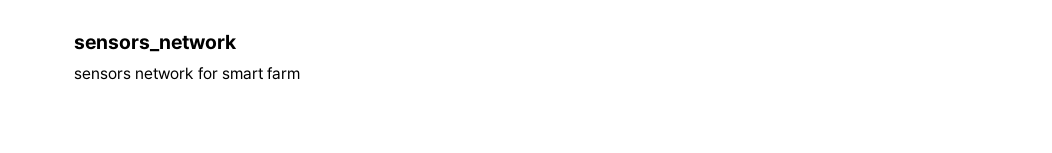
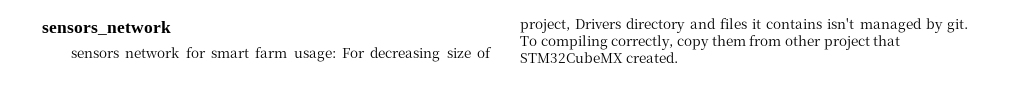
- sensors network for smart farm
+ sensors network for smart farm usage: For decreasing size of project, Drivers directory and files it contains isn't managed by git. To compiling correctly, copy them from other project that STM32CubeMX created.

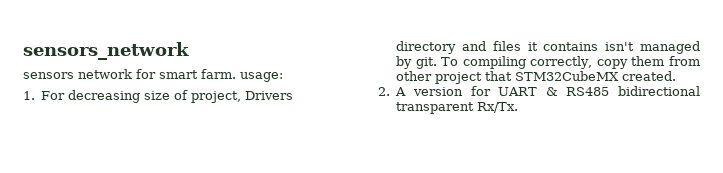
- sensors network for smart farm usage: For decreasing size of project, Drivers directory and files it contains isn't managed by git.
+ sensors network for smart farm. usage:
+ 1. For decreasing size of project, Drivers directory and files it contains isn't managed by git.
+ 2. A version for UART & RS485 bidirectional transparent Rx/Tx.

